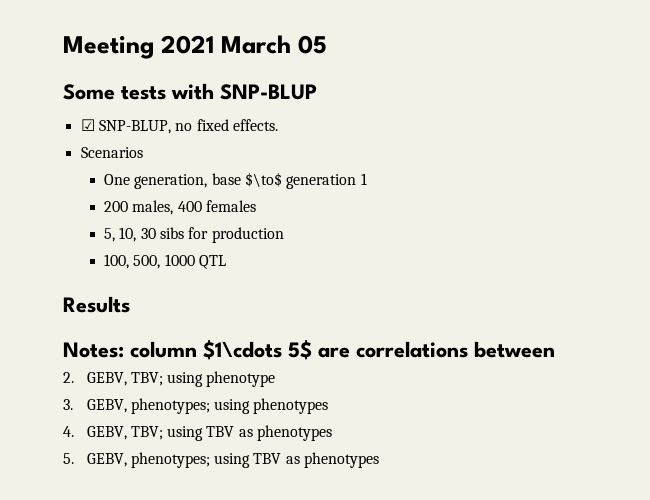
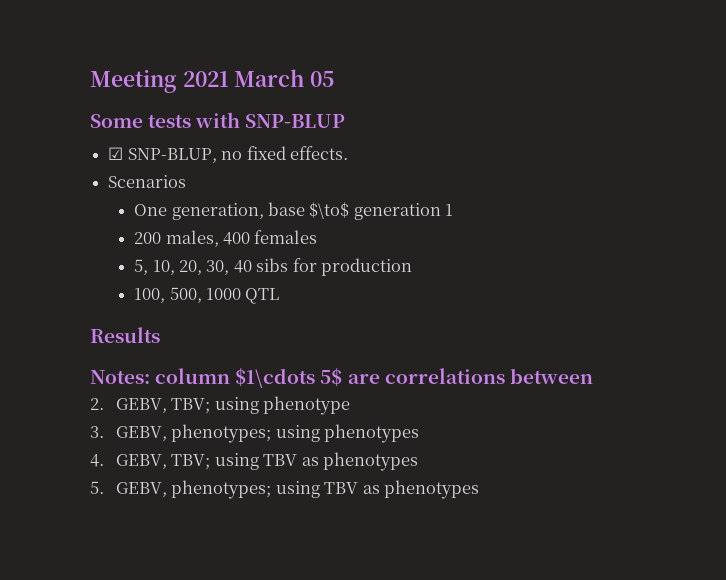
- 5, 10, 30 sibs for production
+ 5, 10, 20, 30, 40 sibs for production

